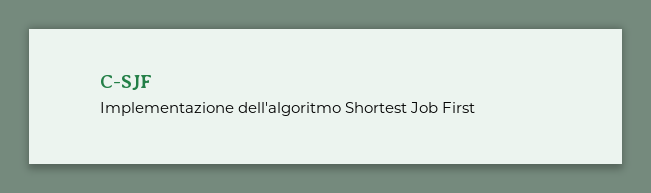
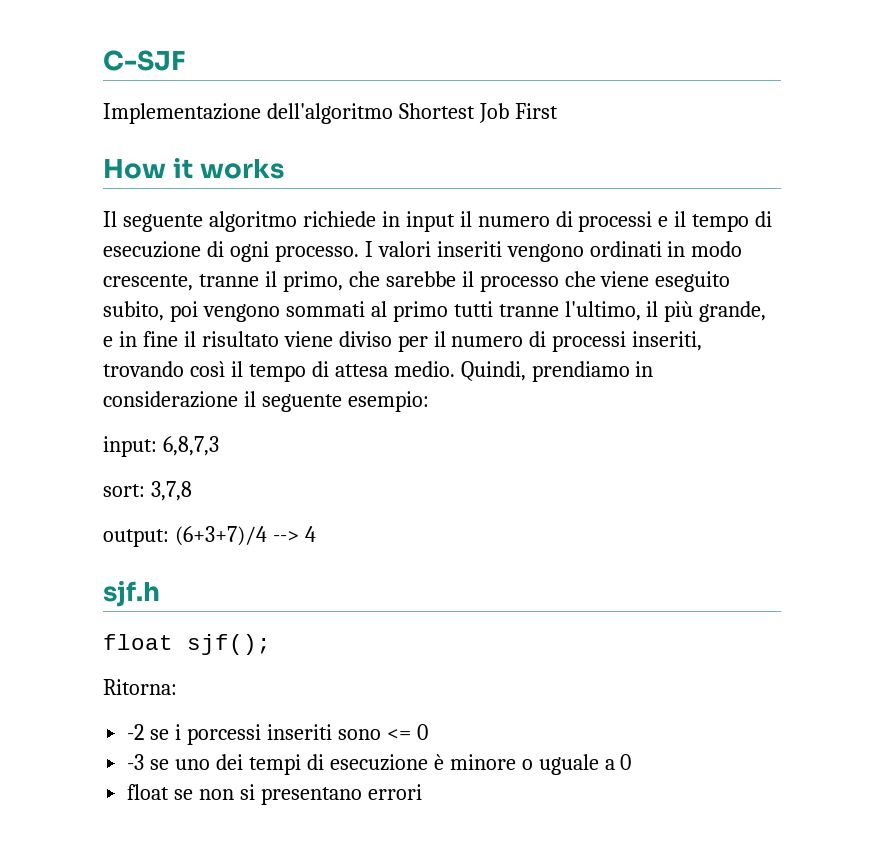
+ How it works
+ Il seguente algoritmo richiede in input il numero di processi e il tempo di esecuzione di ogni processo. I valori inseriti vengono ordinati in modo crescente, tranne il primo, che sarebbe il processo che viene eseguito subito, poi vengono sommati al primo tutti tranne l'ultimo, il più grande, e in fine il risultato viene diviso per il numero di processi inseriti, trovando così il tempo di attesa medio. Quindi, prendiamo in considerazione il seguente esempio:
+ input: 6,8,7,3
+ sort: 3,7,8
+ output: (6+3+7)/4 --> 4
+ sjf.h
+ float sjf();
+ Ritorna:
+ -2 se i porcessi inseriti sono <= 0
+ -3 se uno dei tempi di esecuzione è minore o uguale a 0
+ float se non si presentano errori

